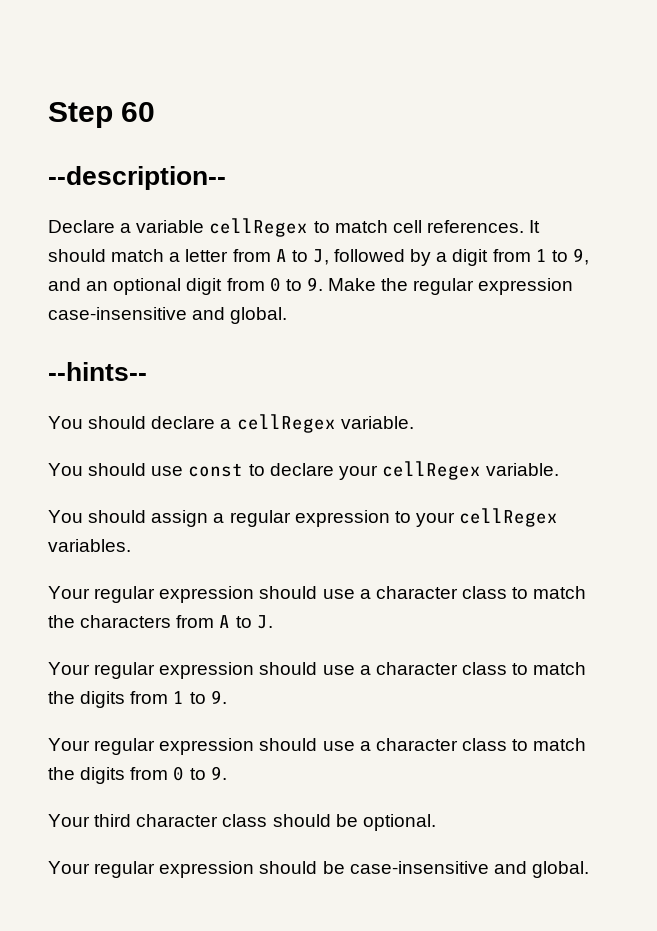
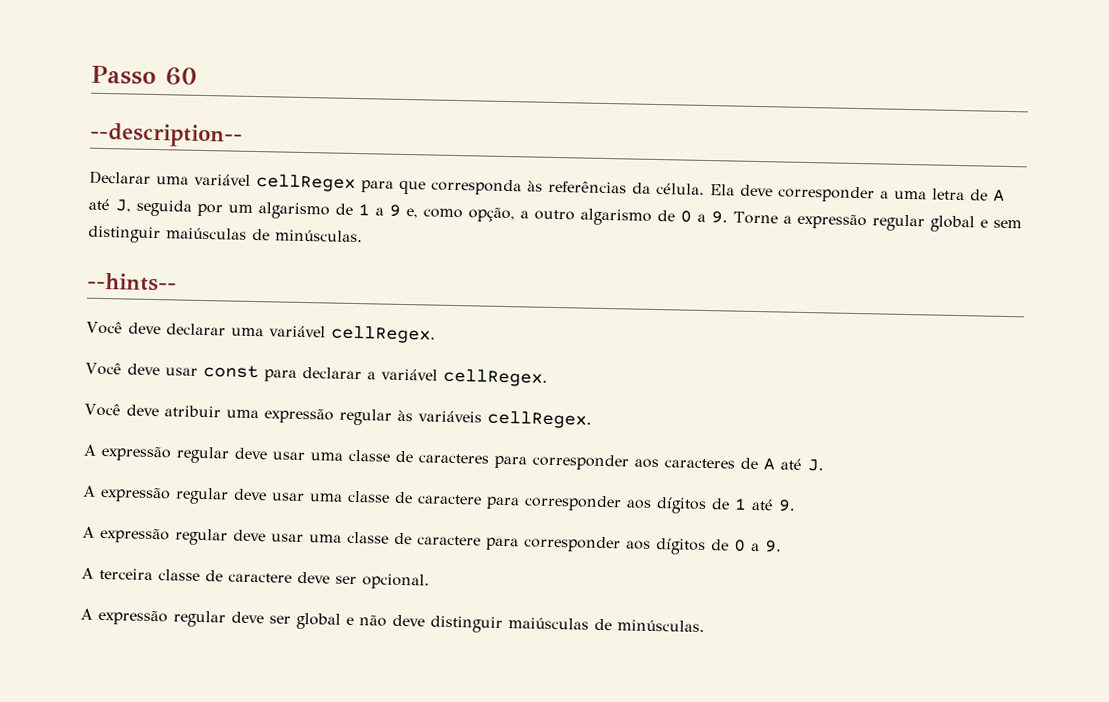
- Step 60
+ Passo 60
- Declare a variable cellRegex to match cell references. It should match a letter from A to J, followed by a digit from 1 to 9, and an optional digit from 0 to 9. Make the regular expression case-insensitive and global.
+ Declarar uma variável cellRegex para que corresponda às referências da célula. Ela deve corresponder a uma letra de A até J, seguida por um algarismo de 1 a 9 e, como opção, a outro algarismo de 0 a 9. Torne a expressão regular global e sem distinguir maiúsculas de minúsculas.
  --hints--
- You should declare a cellRegex variable.
- You should use const to declare your cellRegex variable.
- You should assign a regular expression to your cellRegex variables.
- Your regular expression should use a character class to match the characters from A to J.
- Your regular expression should use a character class to match the digits from 1 to 9.
- Your regular expression should use a character class to match the digits from 0 to 9.
- Your third character class should be optional.
- Your regular expression should be case-insensitive and global.
+ Você deve declarar uma variável cellRegex.
+ Você deve usar const para declarar a variável cellRegex.
+ Você deve atribuir uma expressão regular às variáveis cellRegex.
+ A expressão regular deve usar uma classe de caracteres para corresponder aos caracteres de A até J.
+ A expressão regular deve usar uma classe de caractere para corresponder aos dígitos de 1 até 9.
+ A expressão regular deve usar uma classe de caractere para corresponder aos dígitos de 0 a 9.
+ A terceira classe de caractere deve ser opcional.
+ A expressão regular deve ser global e não deve distinguir maiúsculas de minúsculas.

